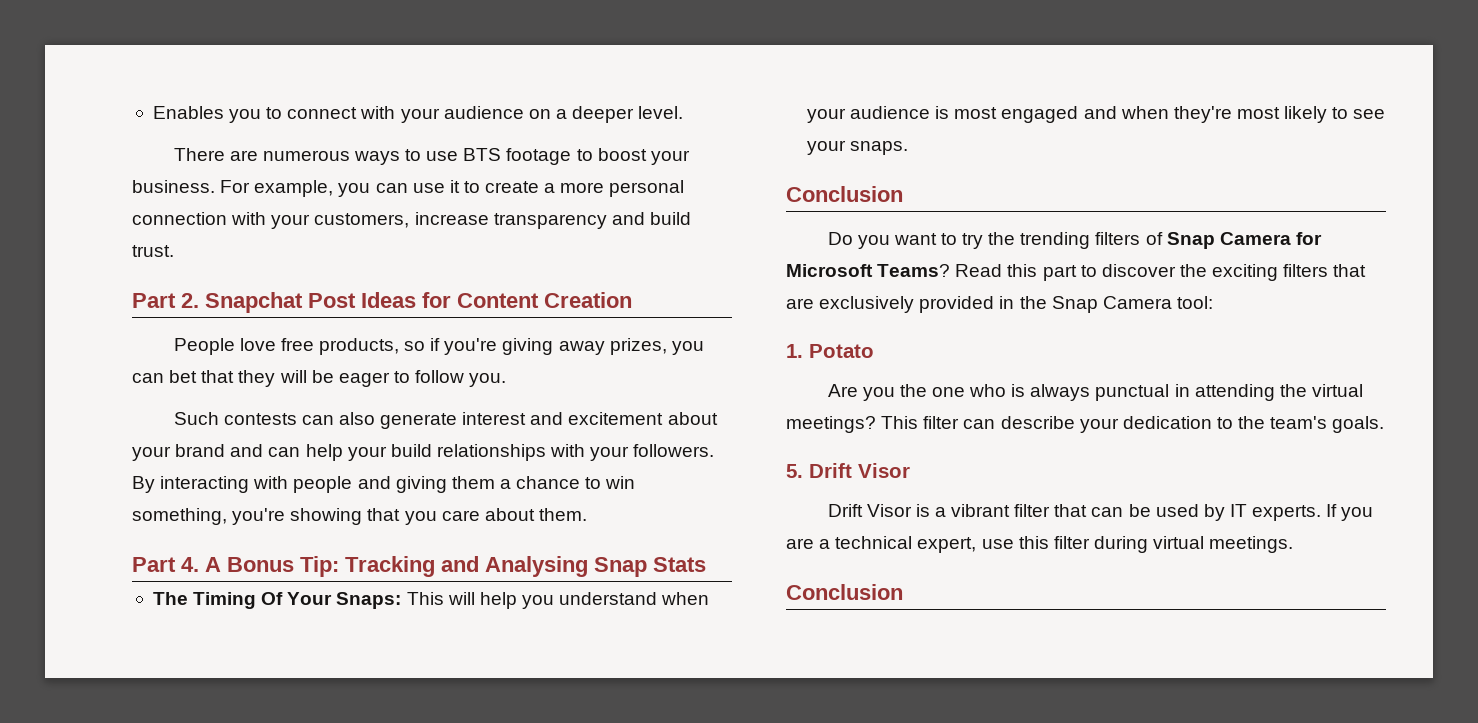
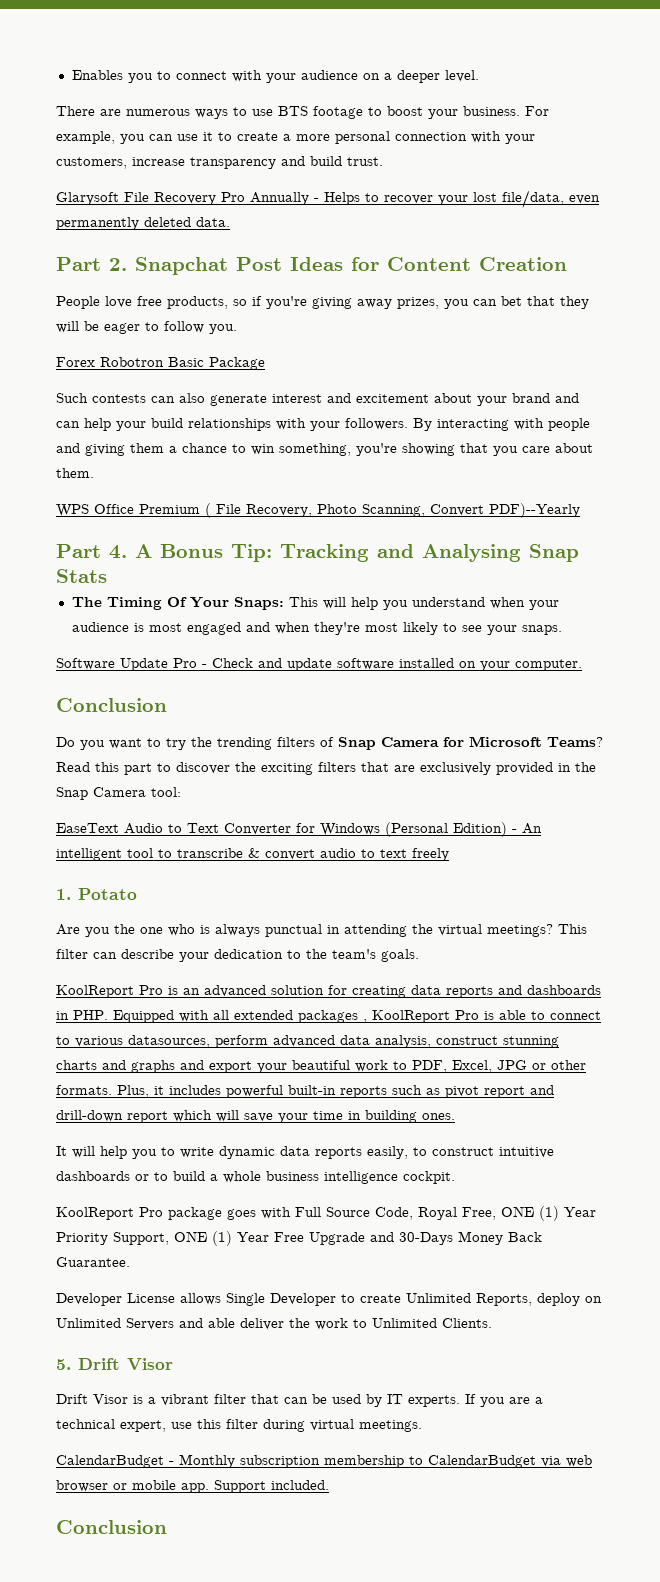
+ Glarysoft File Recovery Pro Annually - Helps to recover your lost file/data, even permanently deleted data.
+ Forex Robotron Basic Package
+ WPS Office Premium ( File Recovery, Photo Scanning, Convert PDF)--Yearly
+ Software Update Pro - Check and update software installed on your computer.
+ EaseText Audio to Text Converter for Windows (Personal Edition) - An intelligent tool to transcribe & convert audio to text freely
+ KoolReport Pro is an advanced solution for creating data reports and dashboards in PHP. Equipped with all extended packages , KoolReport Pro is able to connect to various datasources, perform advanced data analysis, construct stunning charts and graphs and export your beautiful work to PDF, Excel, JPG or other formats. Plus, it includes powerful built-in reports such as pivot report and drill-down report which will save your time in building ones.
+ It will help you to write dynamic data reports easily, to construct intuitive dashboards or to build a whole business intelligence cockpit.
+ KoolReport Pro package goes with Full Source Code, Royal Free, ONE (1) Year Priority Support, ONE (1) Year Free Upgrade and 30-Days Money Back Guarantee.
+ Developer License allows Single Developer to create Unlimited Reports, deploy on Unlimited Servers and able deliver the work to Unlimited Clients.
+ CalendarBudget - Monthly subscription membership to CalendarBudget via web browser or mobile app. Support included.

